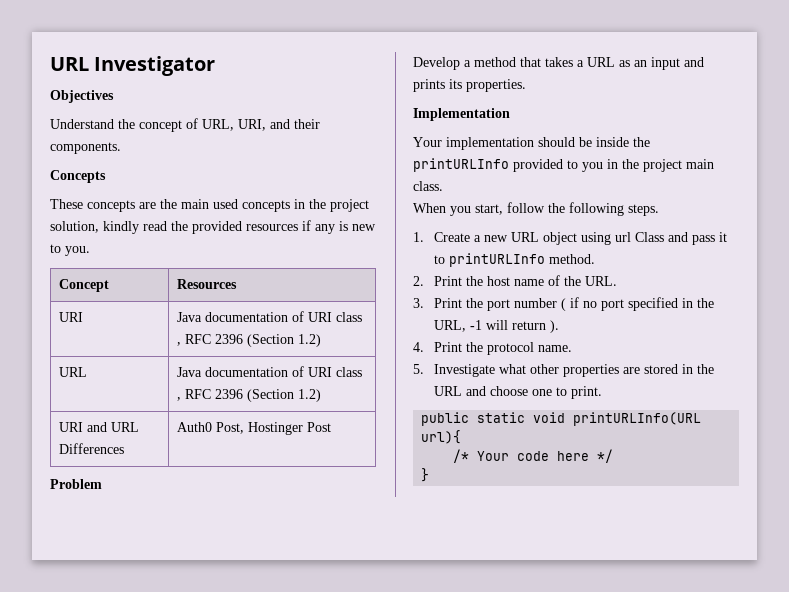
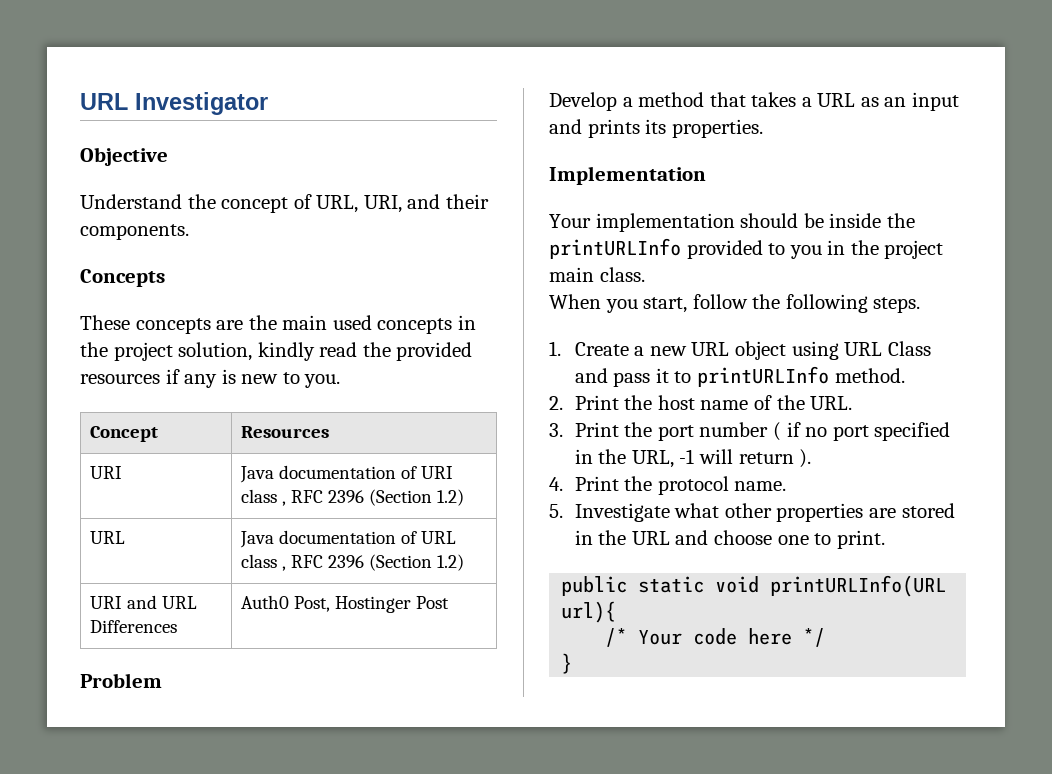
- Objectives
+ Objective
- URL | Java documentation of URI class , RFC 2396 (Section 1.2)
+ URL | Java documentation of URL class , RFC 2396 (Section 1.2)
- 1. Create a new URL object using url Class and pass it to printURLInfo method.
+ 1. Create a new URL object using URL Class and pass it to printURLInfo method.

